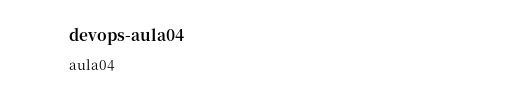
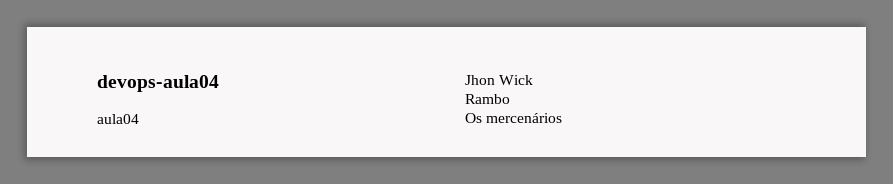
+ Jhon Wick
+ Rambo
+ Os mercenários

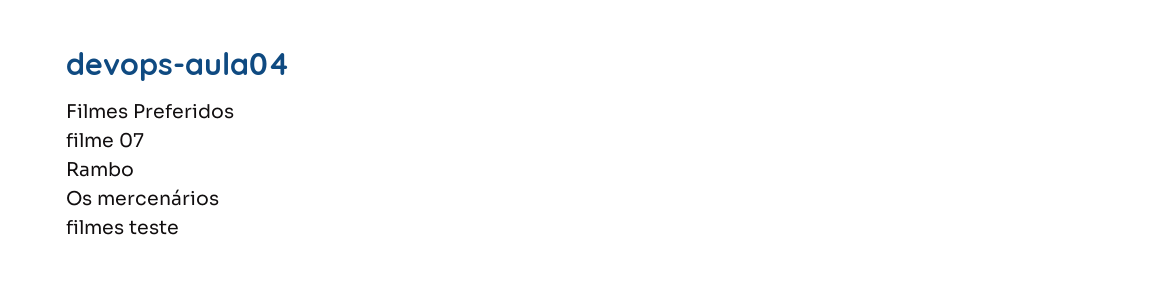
- aula04
- Jhon Wick
+ Filmes Preferidos
+ filme 07
+ filmes teste

